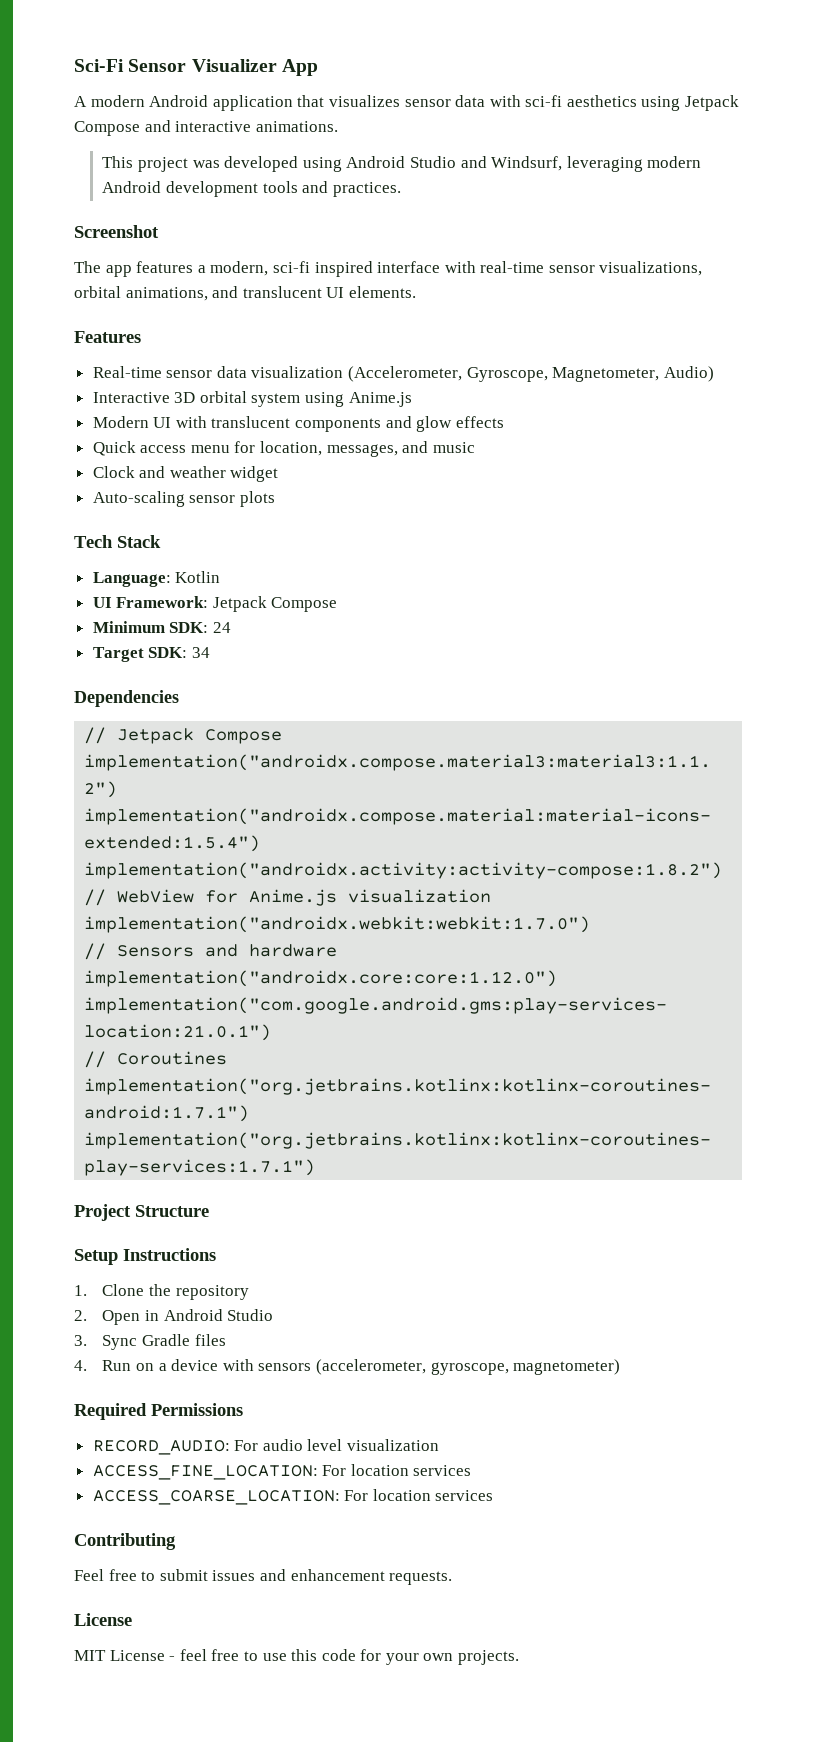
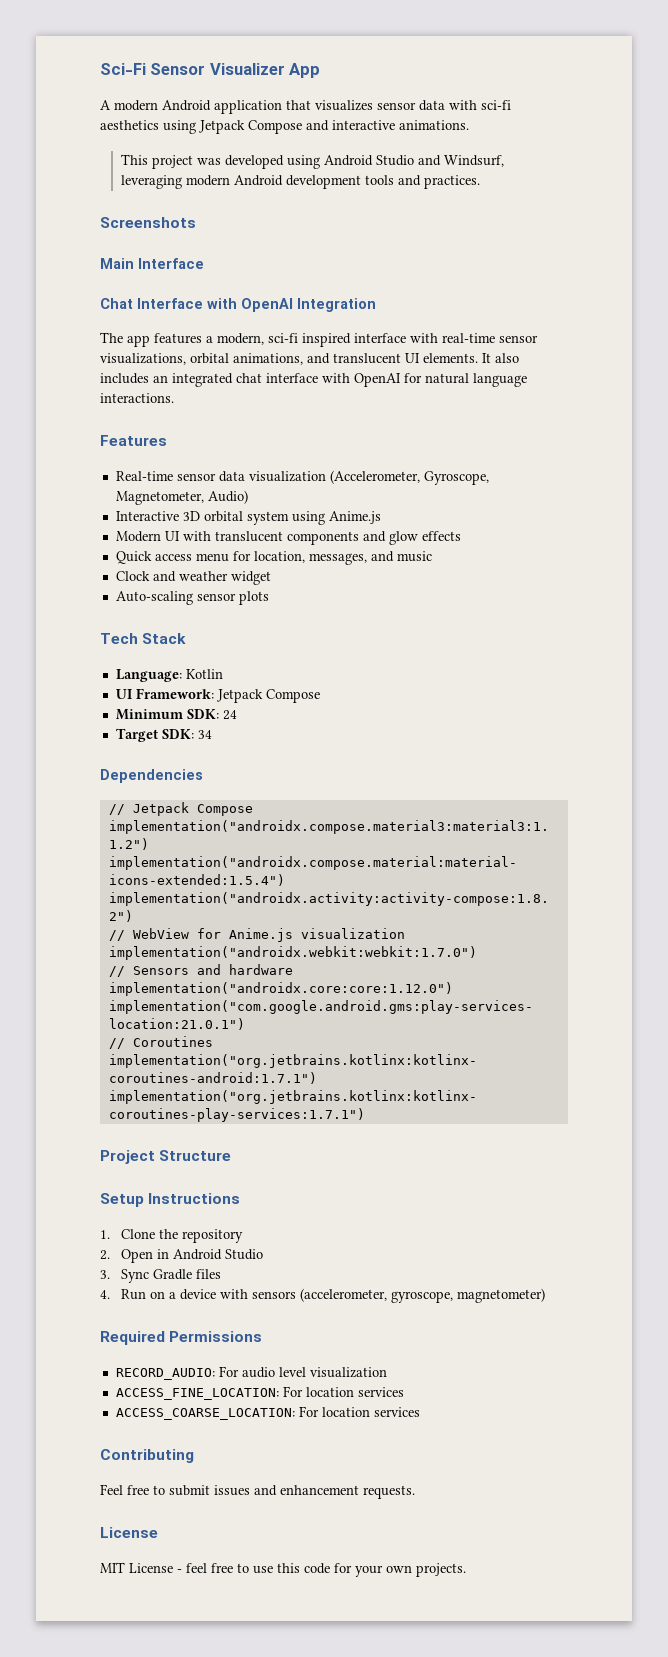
- Screenshot
+ Screenshots
+ Main Interface
+ Chat Interface with OpenAI Integration
+ It also includes an integrated chat interface with OpenAI for natural language interactions.

